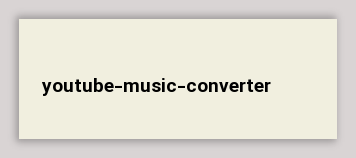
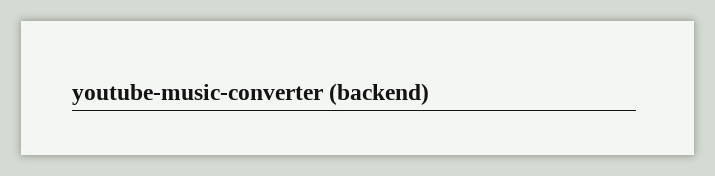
- youtube-music-converter
+ youtube-music-converter (backend)

